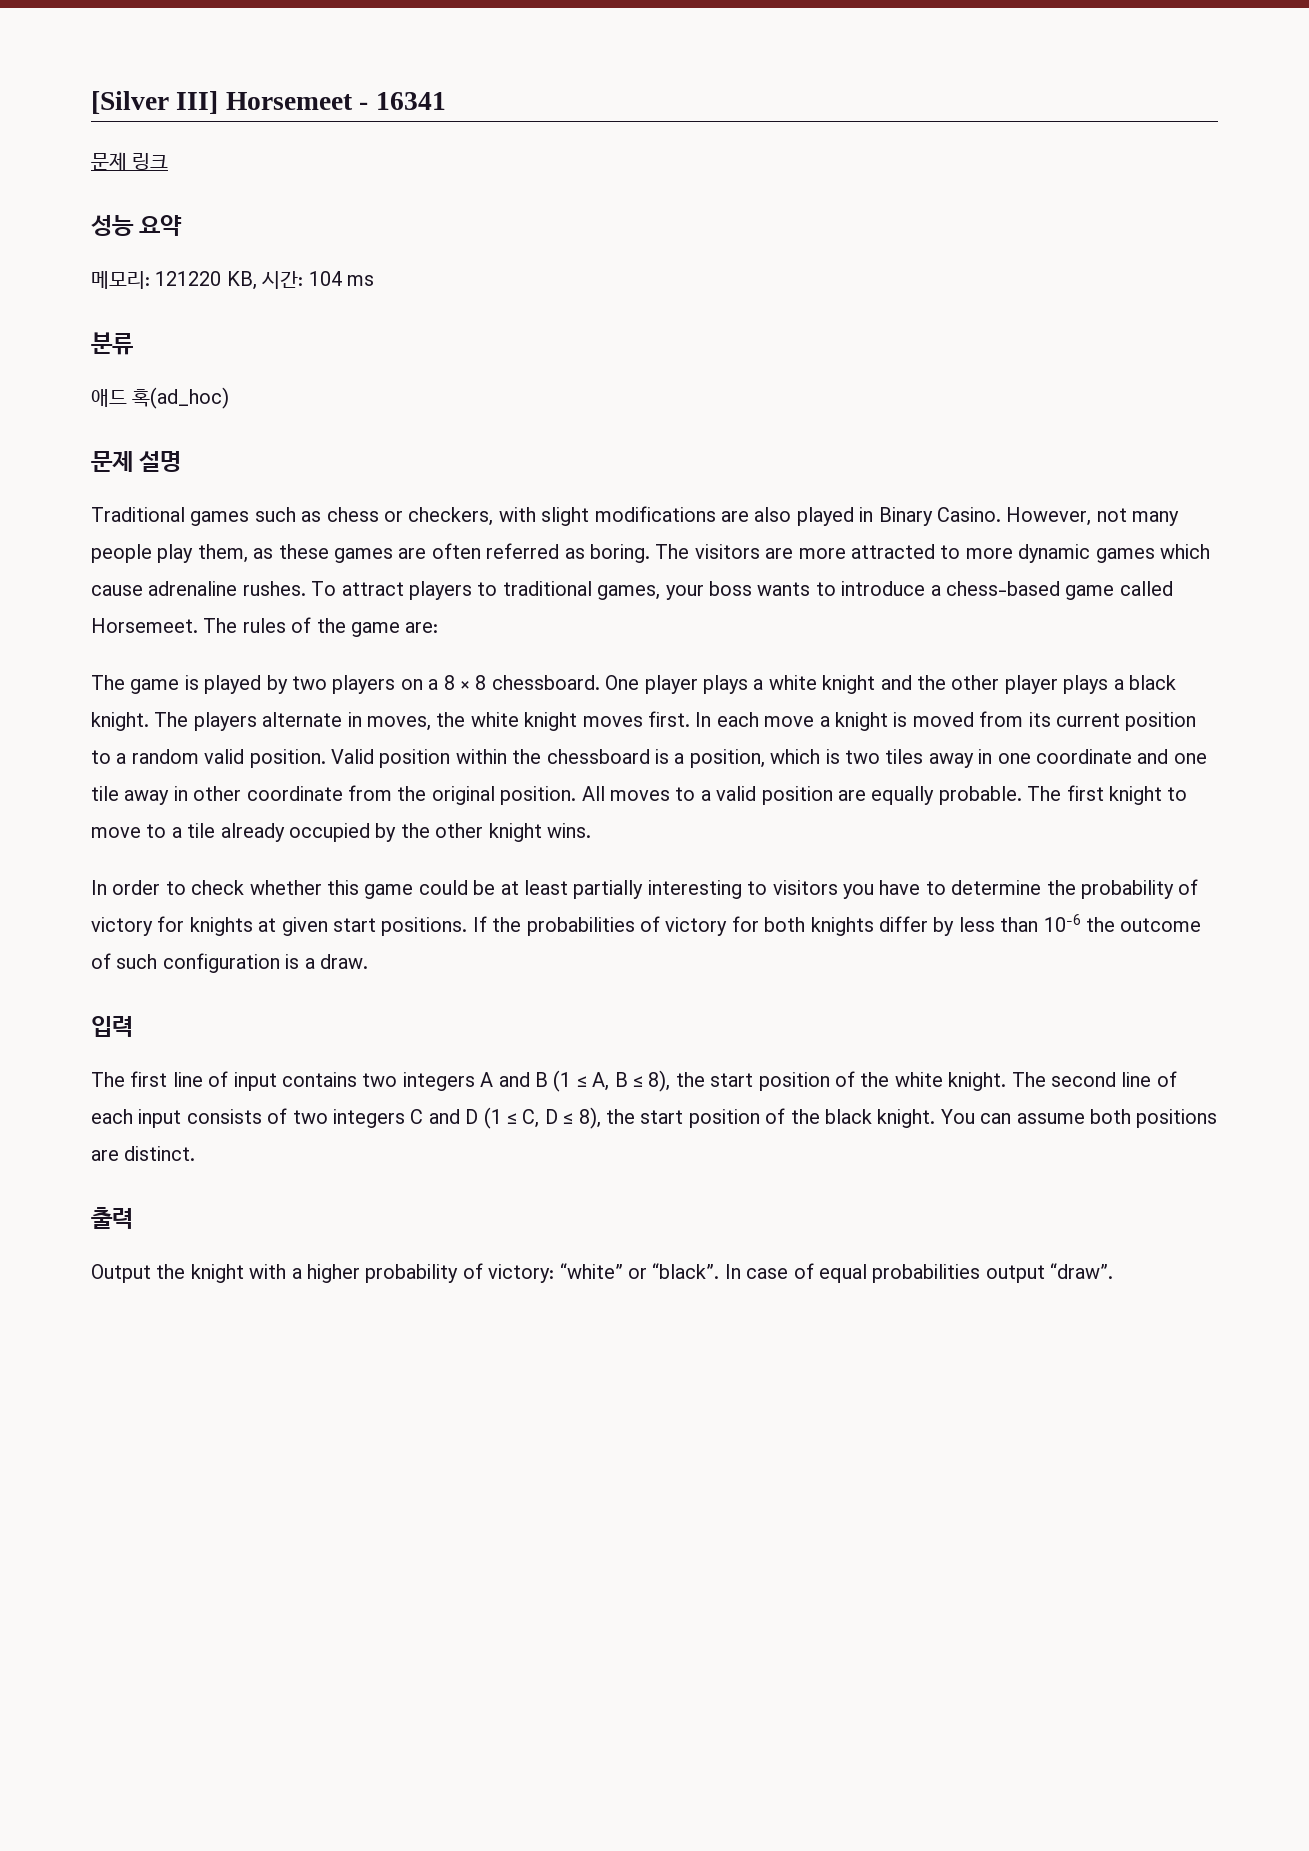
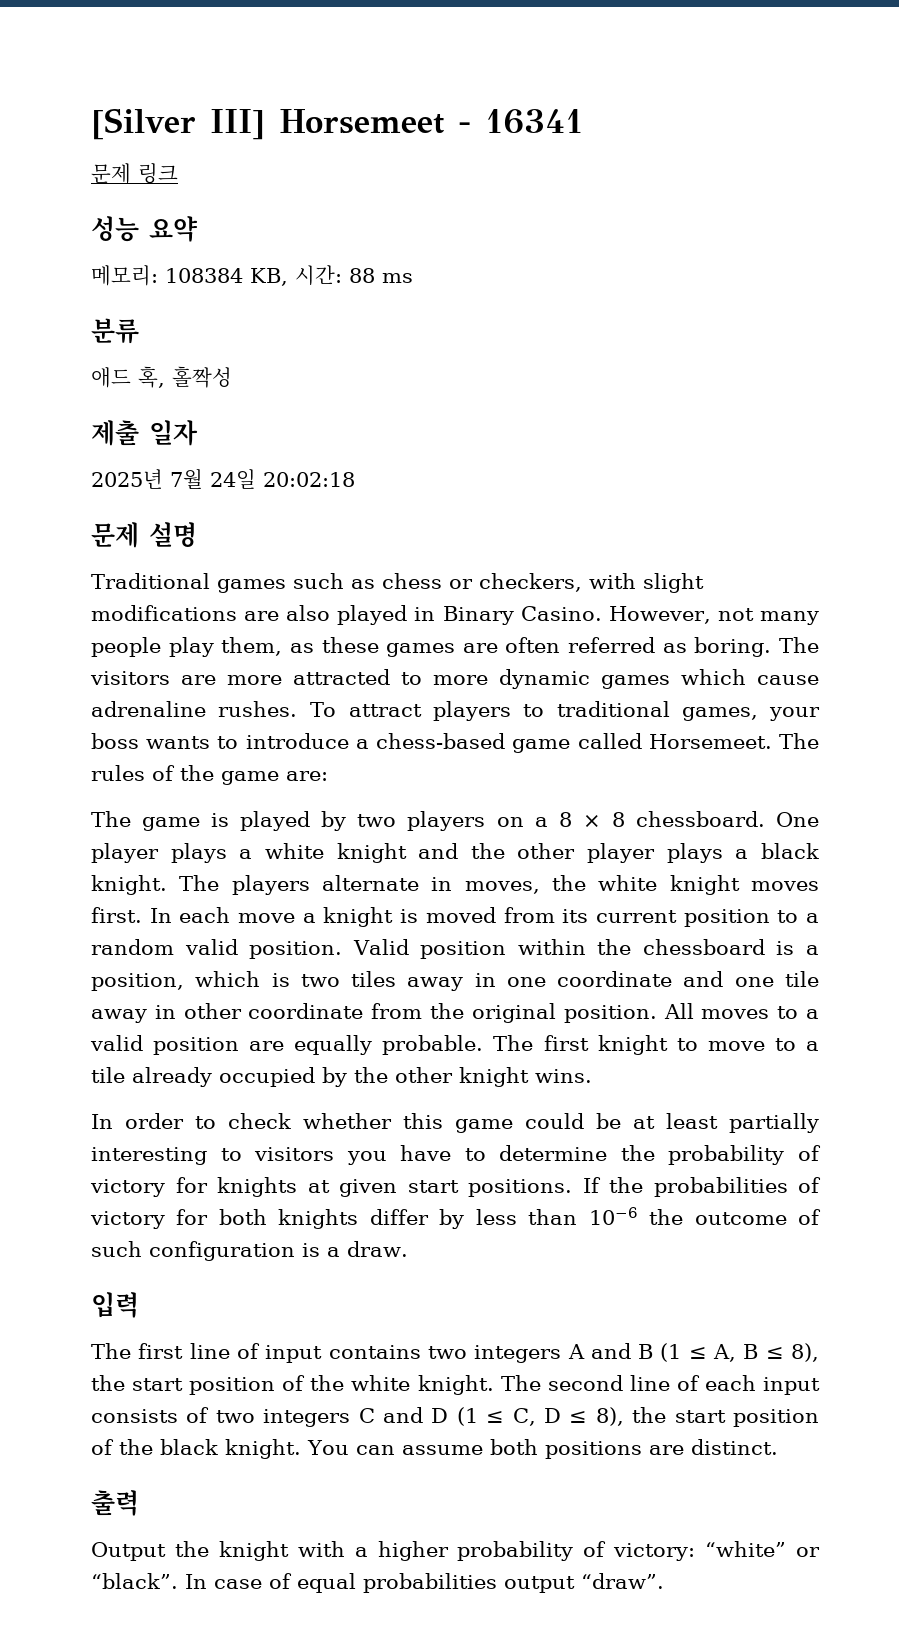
- 메모리: 121220 KB, 시간: 104 ms
+ 메모리: 108384 KB, 시간: 88 ms
- 애드 혹(ad_hoc)
+ 애드 혹, 홀짝성
+ 제출 일자
+ 2025년 7월 24일 20:02:18

